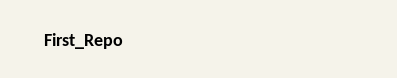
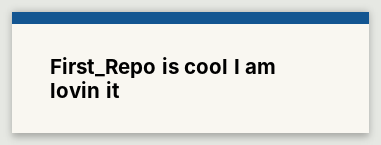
- First_Repo
+ First_Repo is cool I am lovin it

